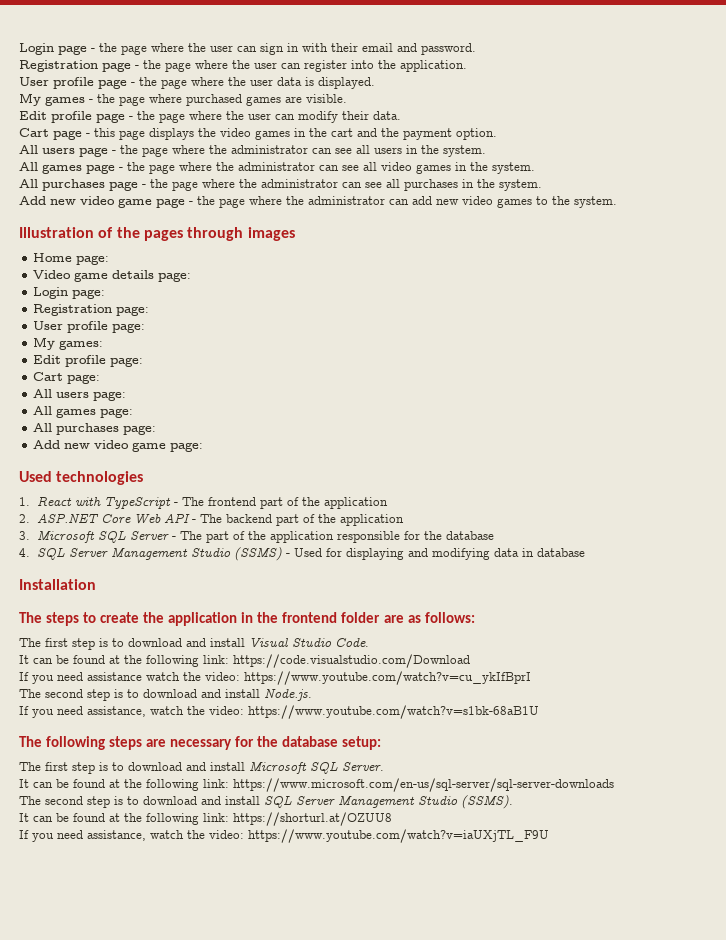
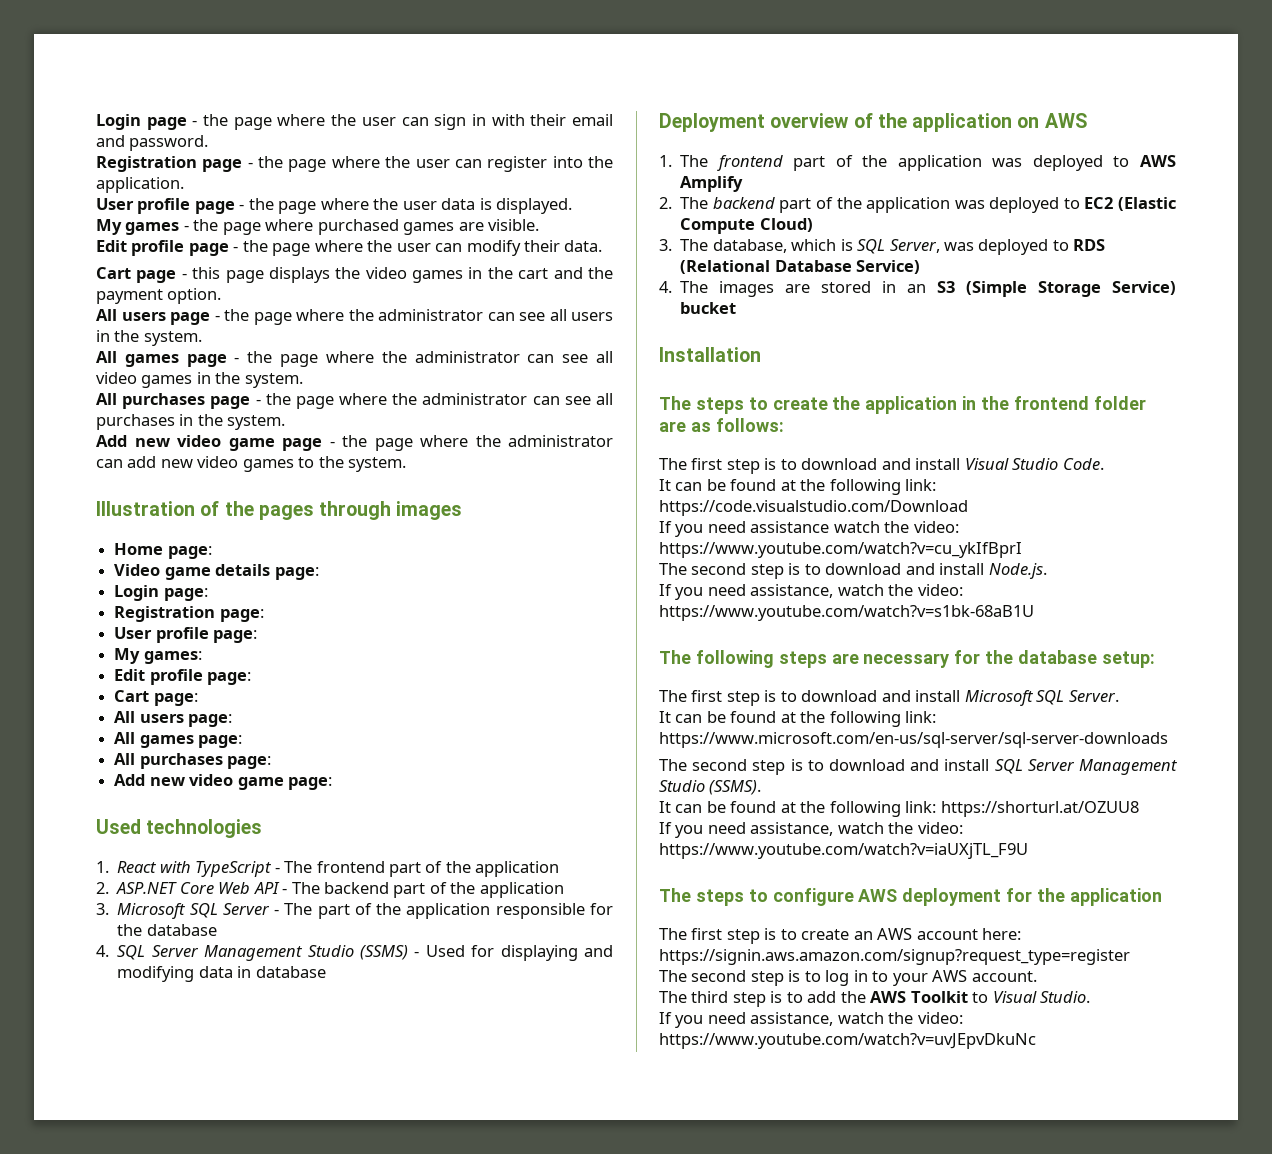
+ Deployment overview of the application on AWS
+ 1. The frontend part of the application was deployed to AWS Amplify
+ 2. The backend part of the application was deployed to EC2 (Elastic Compute Cloud)
+ 3. The database, which is SQL Server, was deployed to RDS (Relational Database Service)
+ 4. The images are stored in an S3 (Simple Storage Service) bucket
+ The steps to configure AWS deployment for the application
+ The first step is to create an AWS account here: https://signin.aws.amazon.com/signup?request_type=register
+ The second step is to log in to your AWS account.
+ The third step is to add the AWS Toolkit to Visual Studio.
+ If you need assistance, watch the video: https://www.youtube.com/watch?v=uvJEpvDkuNc

